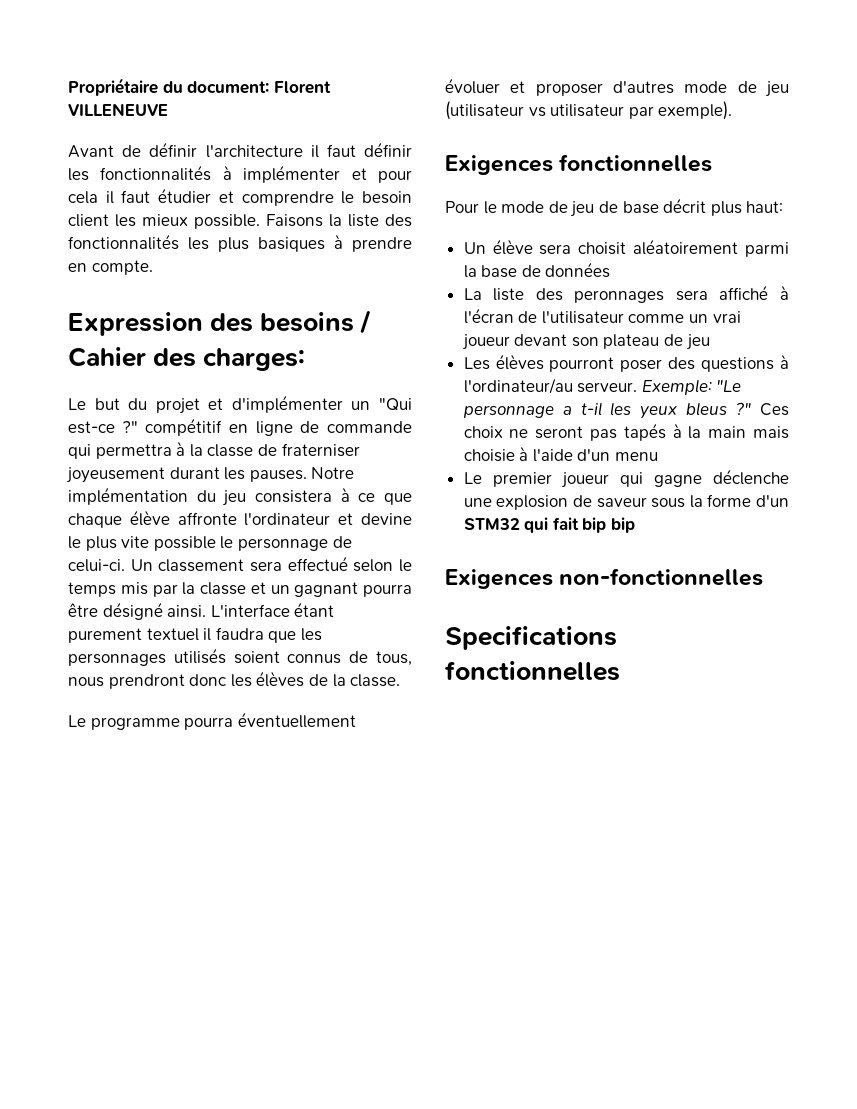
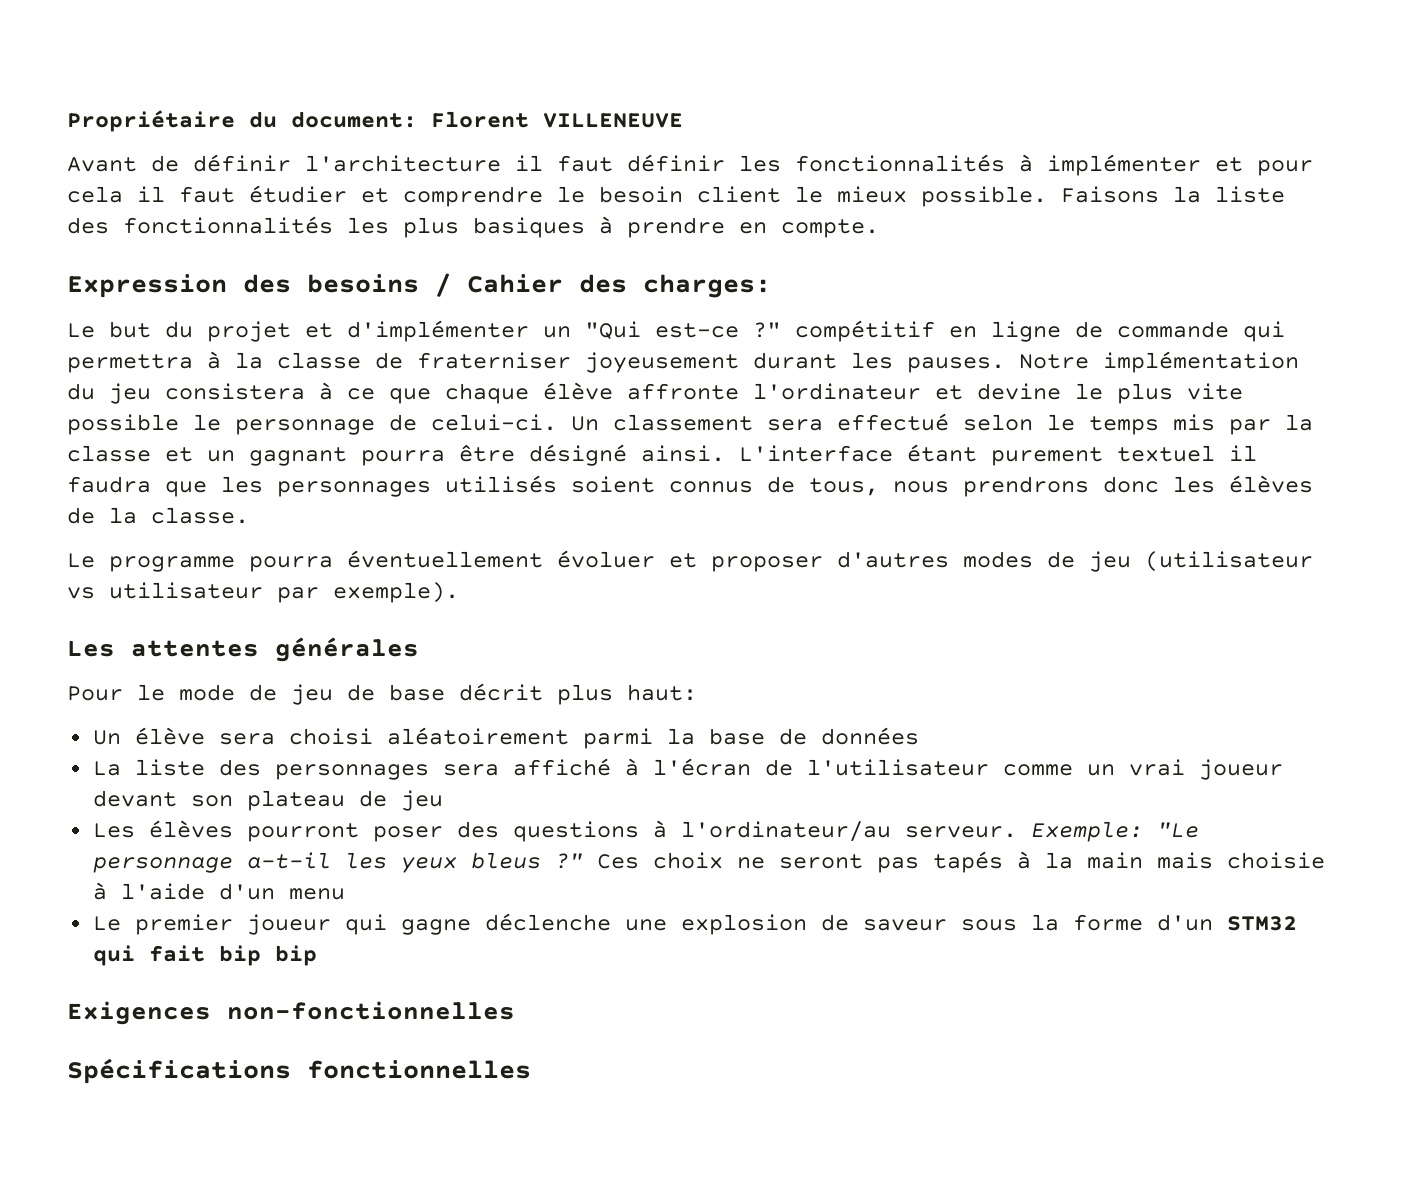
- Avant de définir l'architecture il faut définir les fonctionnalités à implémenter et pour cela il faut étudier et comprendre le besoin client les mieux possible.
+ Avant de définir l'architecture il faut définir les fonctionnalités à implémenter et pour cela il faut étudier et comprendre le besoin client le mieux possible.
- L'interface étant purement textuel il faudra que les personnages utilisés soient connus de tous, nous prendront donc les élèves de la classe.
+ L'interface étant purement textuel il faudra que les personnages utilisés soient connus de tous, nous prendrons donc les élèves de la classe.
- Le programme pourra éventuellement évoluer et proposer d'autres mode de jeu (utilisateur vs utilisateur par exemple).
+ Le programme pourra éventuellement évoluer et proposer d'autres modes de jeu (utilisateur vs utilisateur par exemple).
- Exigences fonctionnelles
+ Les attentes générales
- Un élève sera choisit aléatoirement parmi la base de données
+ Un élève sera choisi aléatoirement parmi la base de données
- La liste des peronnages sera affiché à l'écran de l'utilisateur comme un vrai joueur devant son plateau de jeu
+ La liste des personnages sera affiché à l'écran de l'utilisateur comme un vrai joueur devant son plateau de jeu
- Exemple: "Le personnage a t-il les yeux bleus ?"
+ Exemple: "Le personnage a-t-il les yeux bleus ?"
- Specifications fonctionnelles
+ Spécifications fonctionnelles

